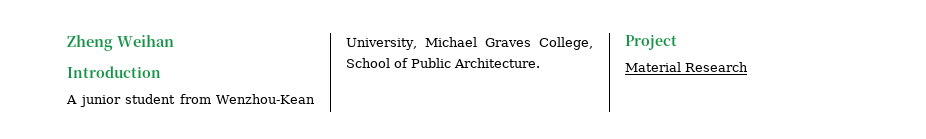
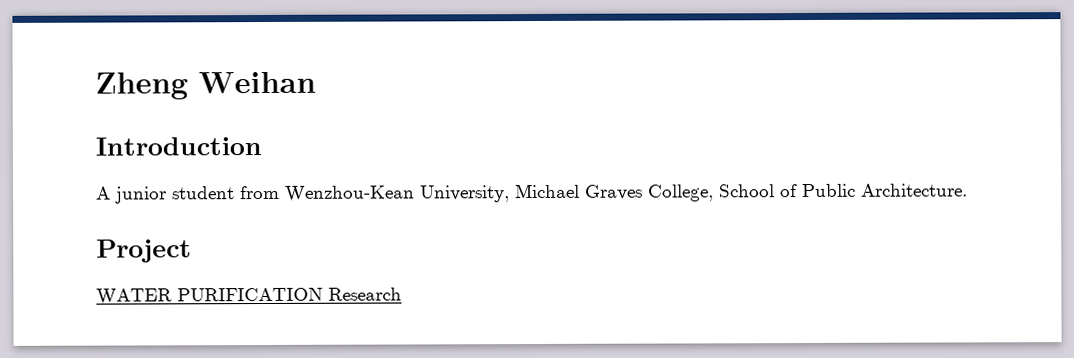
- Material Research
+ WATER PURIFICATION Research

